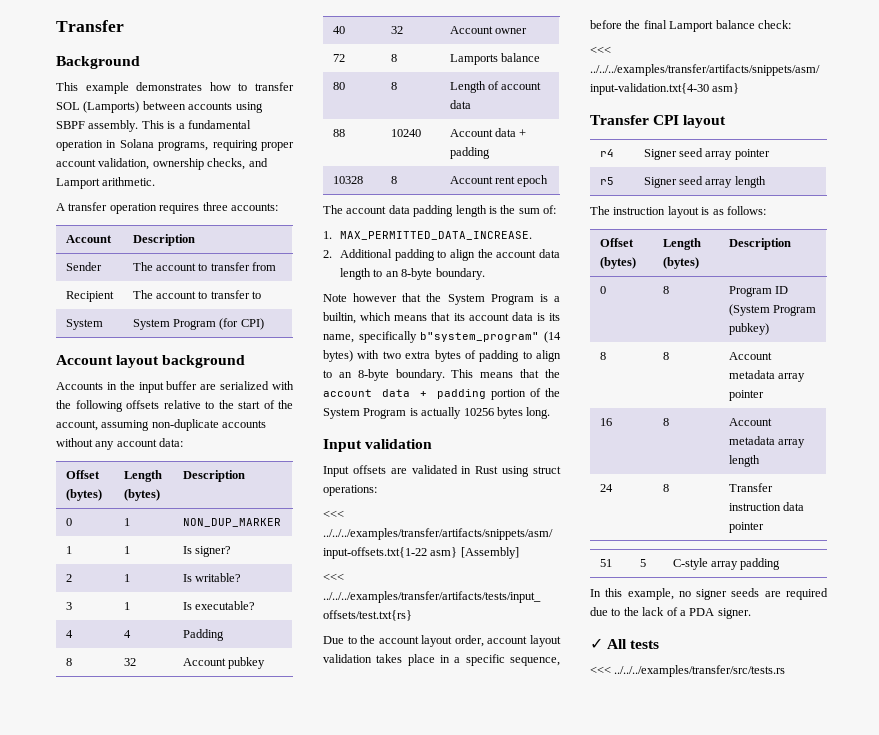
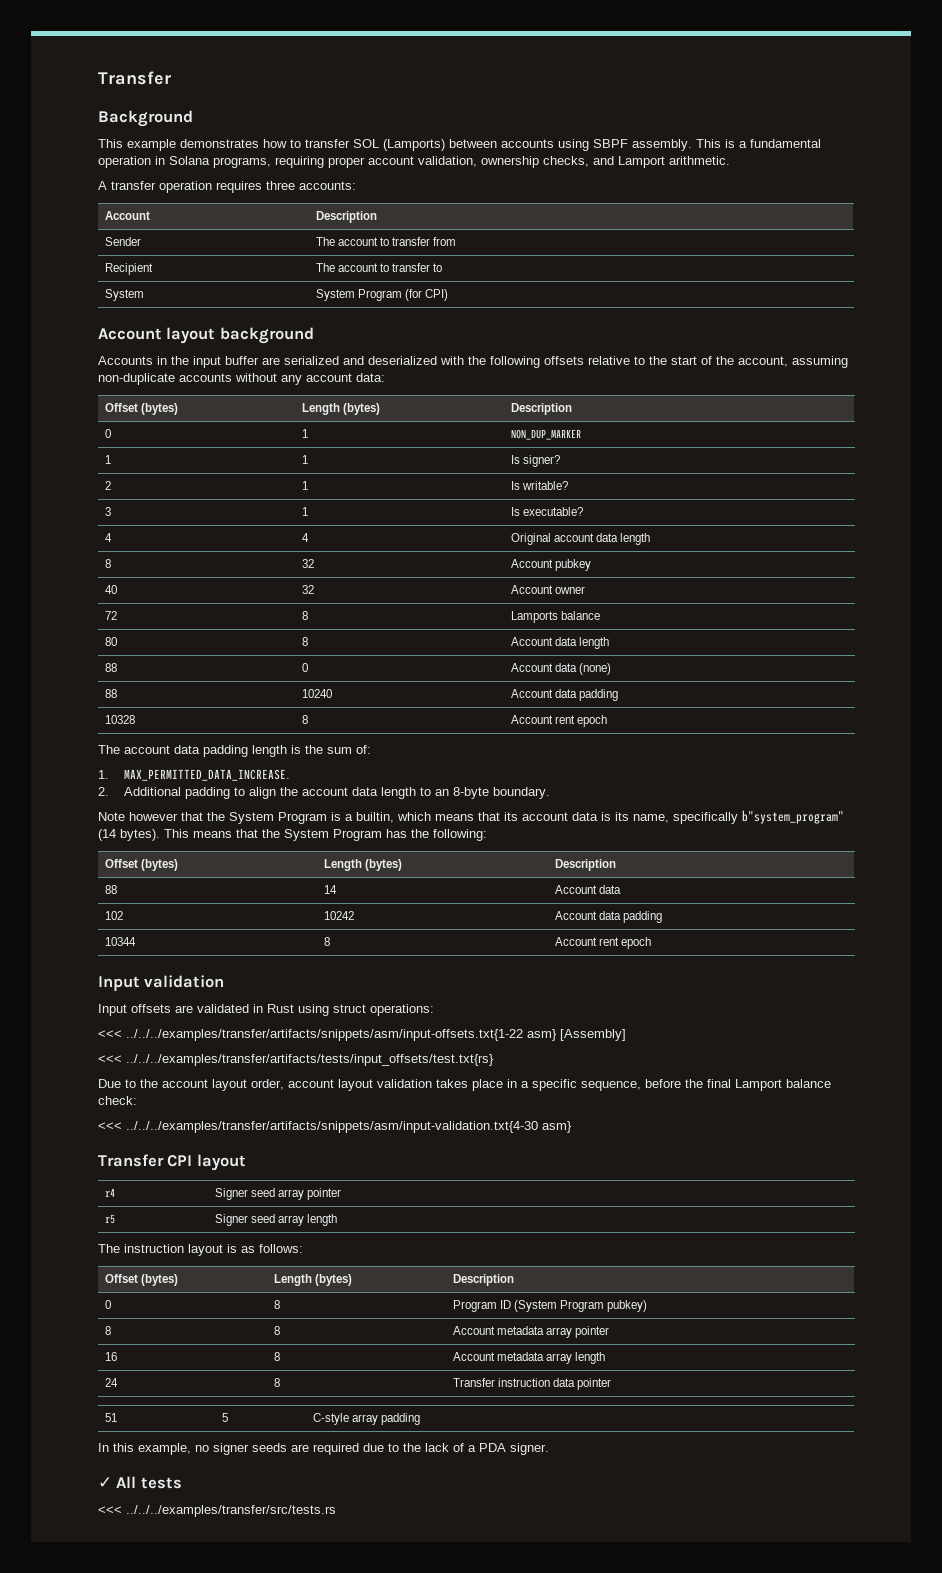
- Accounts in the input buffer are serialized with the following offsets relative to the start of the account, assuming non-duplicate accounts without any account data:
+ Accounts in the input buffer are serialized and deserialized with the following offsets relative to the start of the account, assuming non-duplicate accounts without any account data:
- 4 | 4 | Padding
+ 4 | 4 | Original account data length
- 80 | 8 | Length of account data
+ 80 | 8 | Account data length
+ 88 | 0 | Account data (none)
- 88 | 10240 | Account data + padding
+ 88 | 10240 | Account data padding
- Note however that the System Program is a builtin, which means that its account data is its name, specifically b"system_program" (14 bytes) with two extra bytes of padding to align to an 8-byte boundary. This means that the account data + padding portion of the System Program is actually 10256 bytes long.
+ Note however that the System Program is a builtin, which means that its account data is its name, specifically b"system_program" (14 bytes). This means that the System Program has the following:
+ Offset (bytes) | Length (bytes) | Description
+ 88 | 14 | Account data
+ 102 | 10242 | Account data padding
+ 10344 | 8 | Account rent epoch

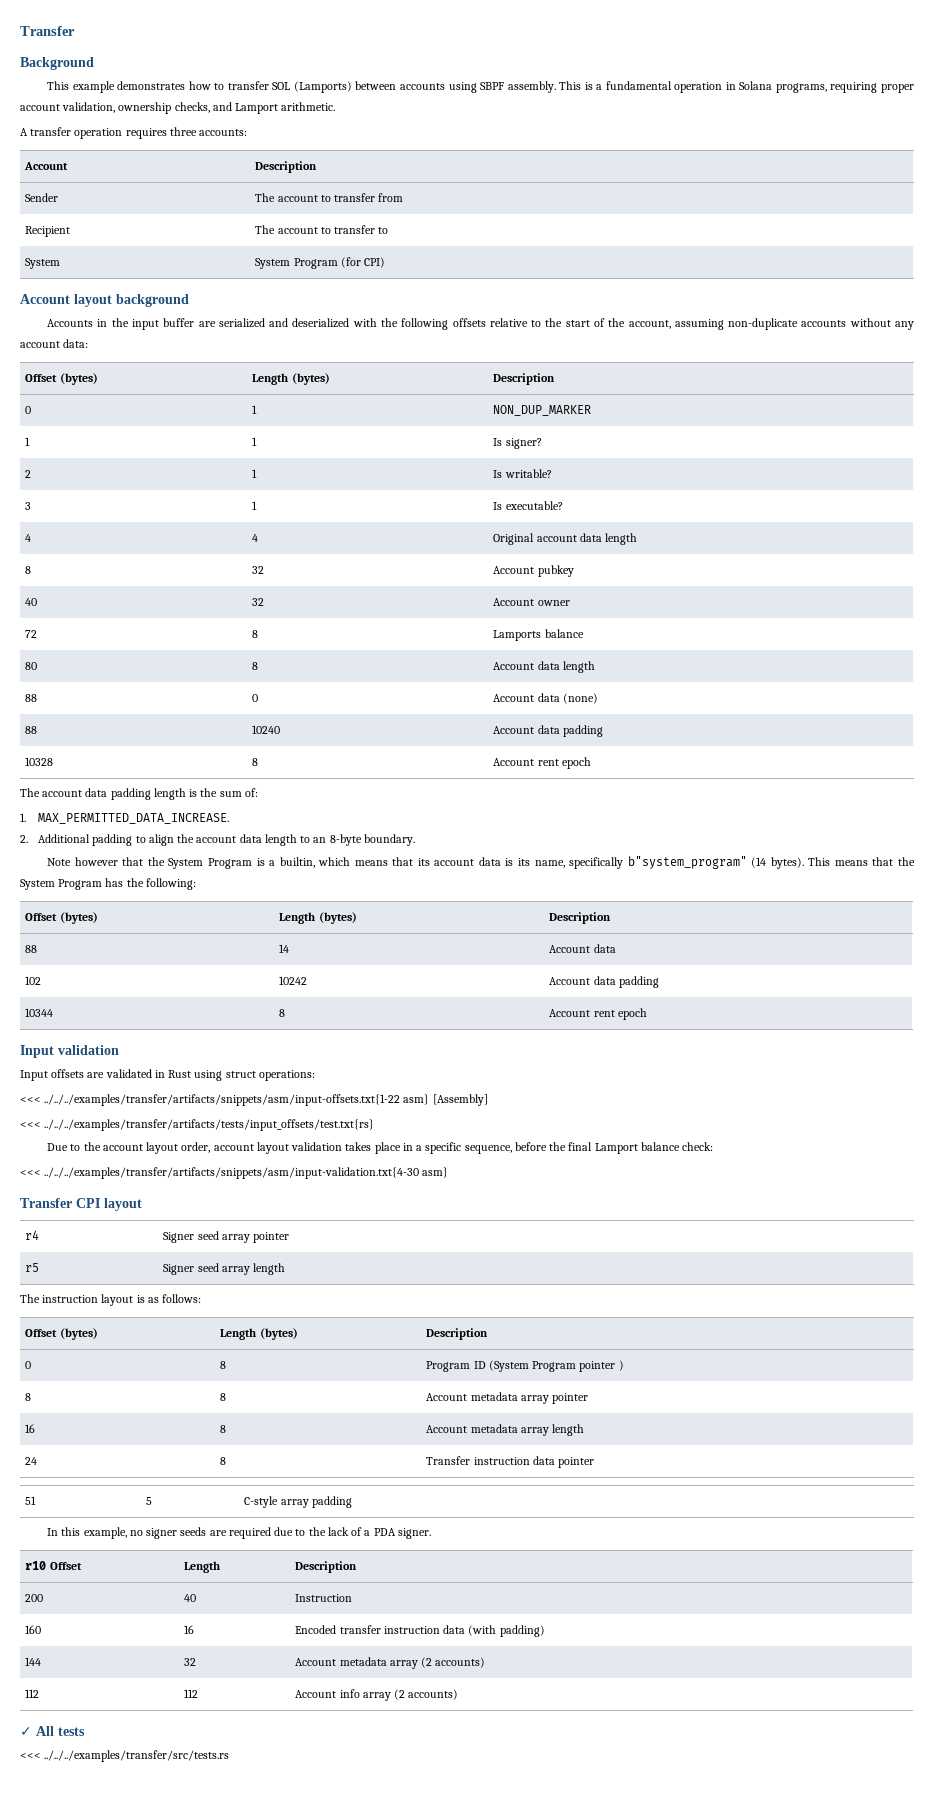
- 0 | 8 | Program ID (System Program pubkey)
+ 0 | 8 | Program ID (System Program pointer )
+ r10 Offset | Length | Description
+ 200 | 40 | Instruction
+ 160 | 16 | Encoded transfer instruction data (with padding)
+ 144 | 32 | Account metadata array (2 accounts)
+ 112 | 112 | Account info array (2 accounts)

